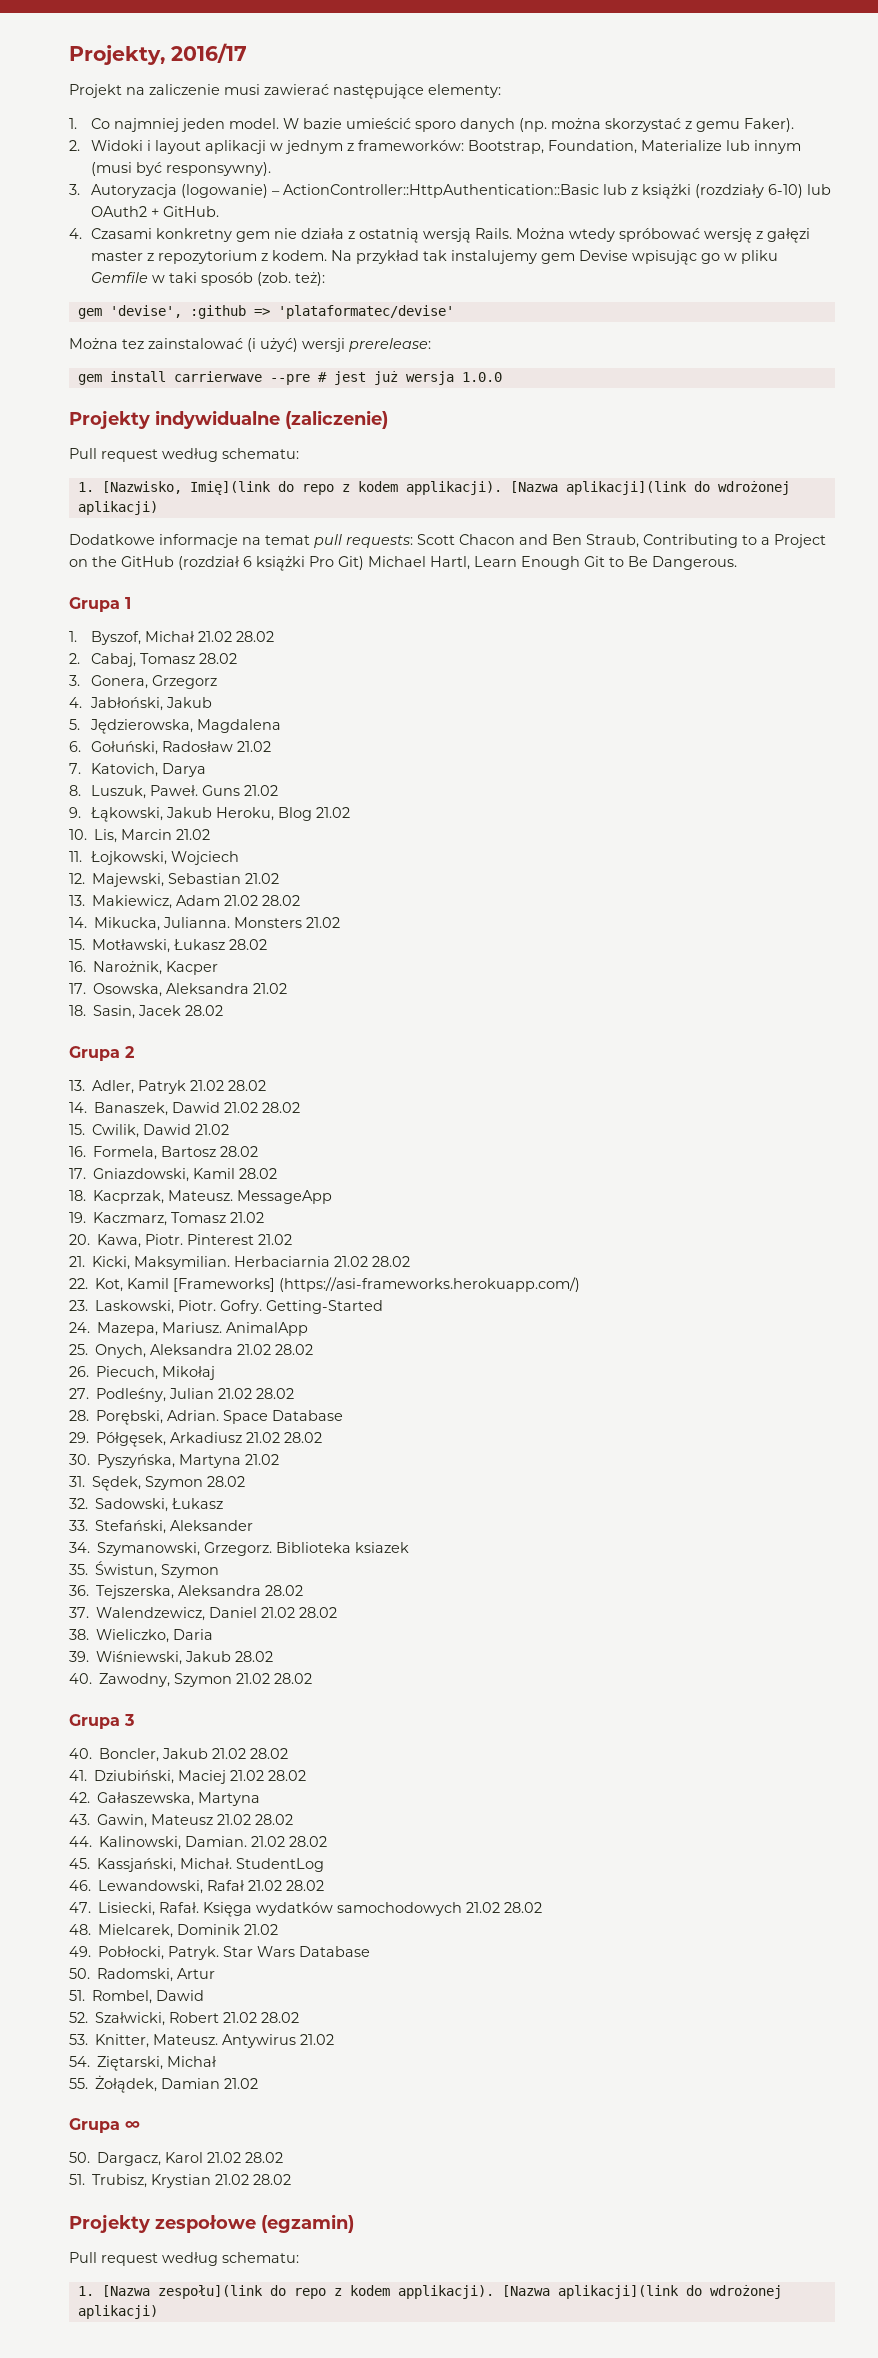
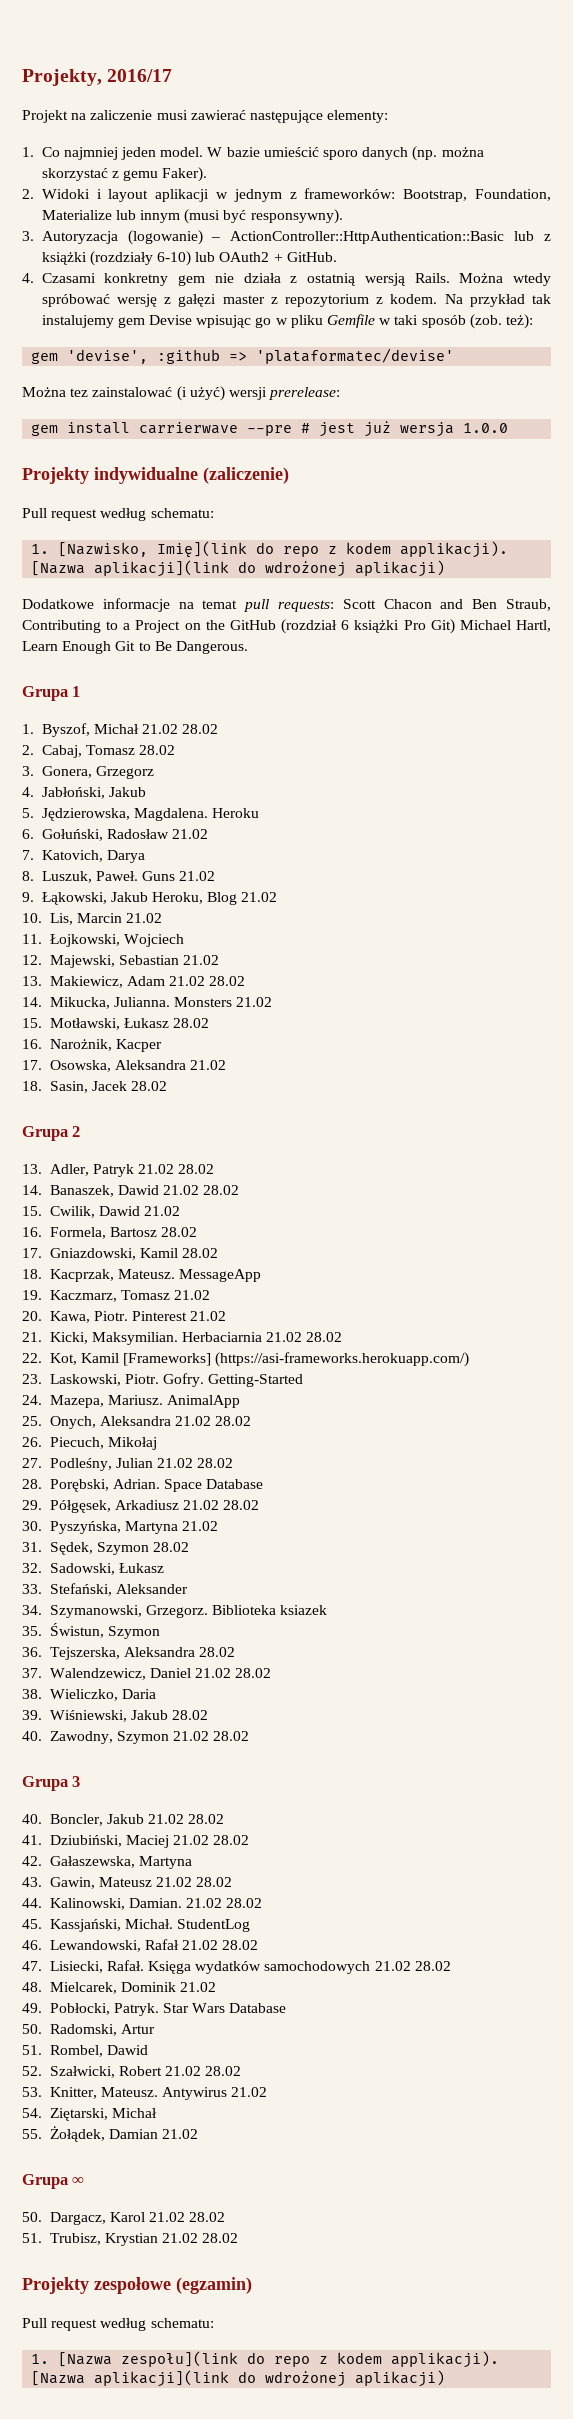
- 5. Jędzierowska, Magdalena
+ 5. Jędzierowska, Magdalena. Heroku

